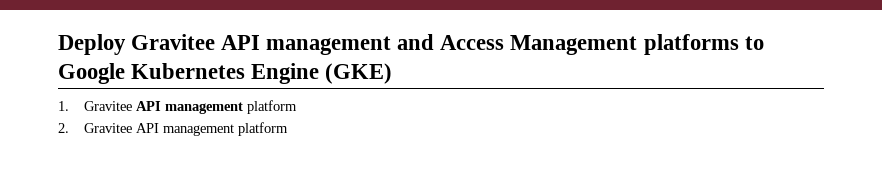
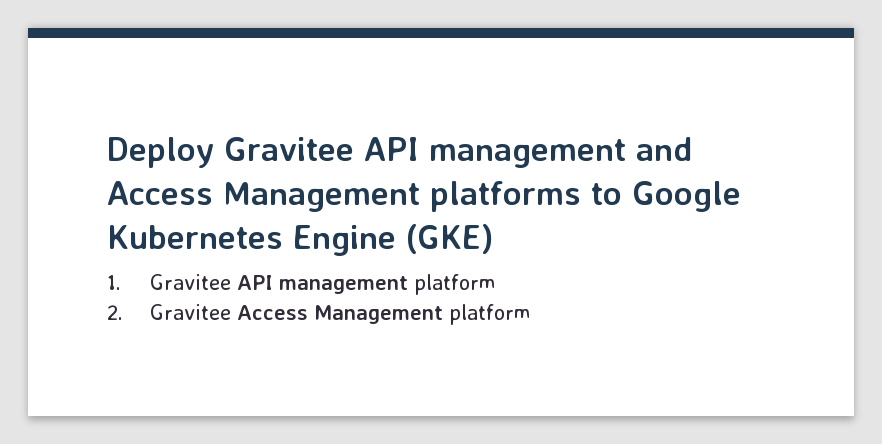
- 2. Gravitee API management platform
+ 2. Gravitee Access Management platform

